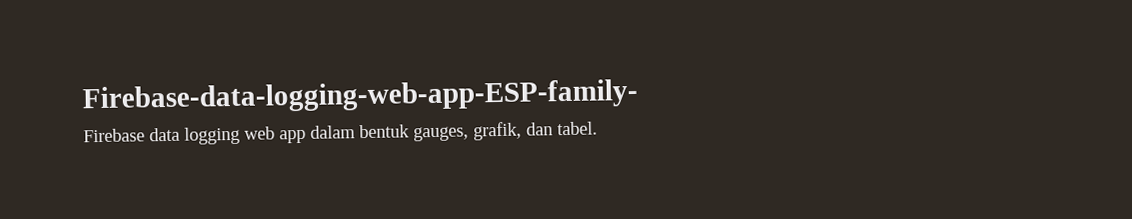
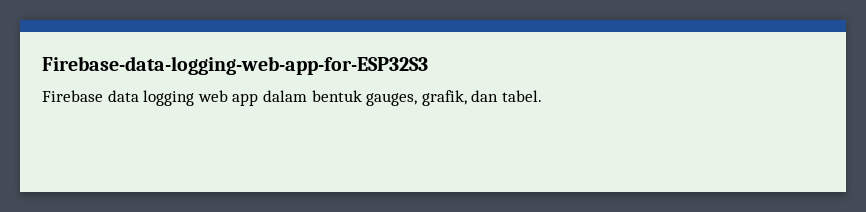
- Firebase-data-logging-web-app-ESP-family-
+ Firebase-data-logging-web-app-for-ESP32S3

